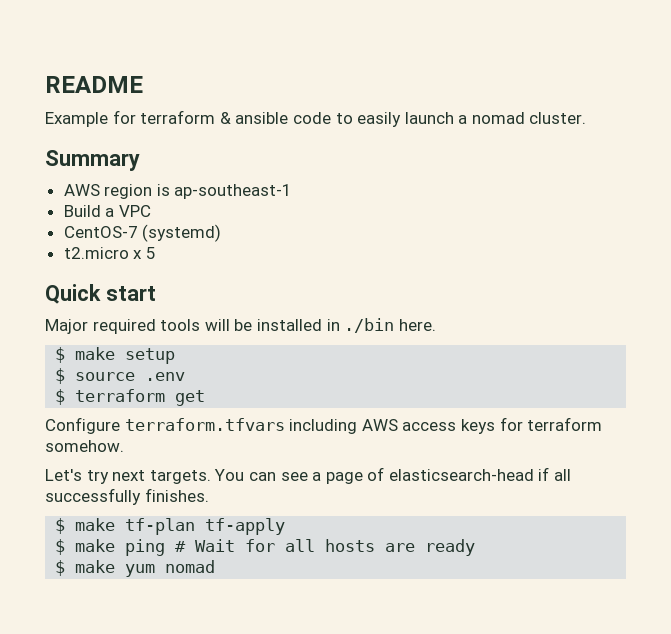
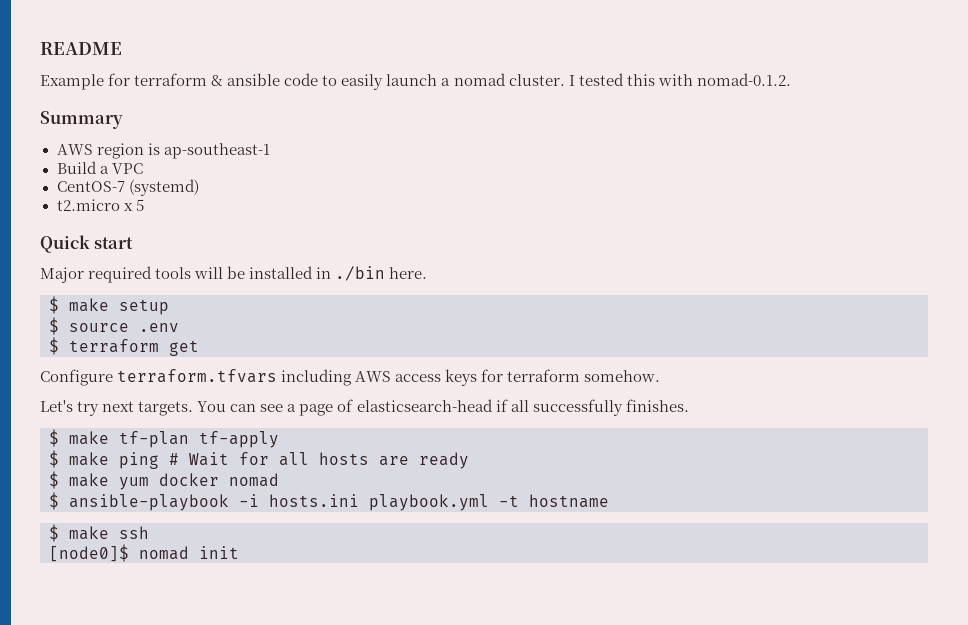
+ I tested this with nomad-0.1.2.
- $ make yum nomad
+ $ make yum docker nomad
+ $ ansible-playbook -i hosts.ini playbook.yml -t hostname
+ $ make ssh
+ [node0]$ nomad init

